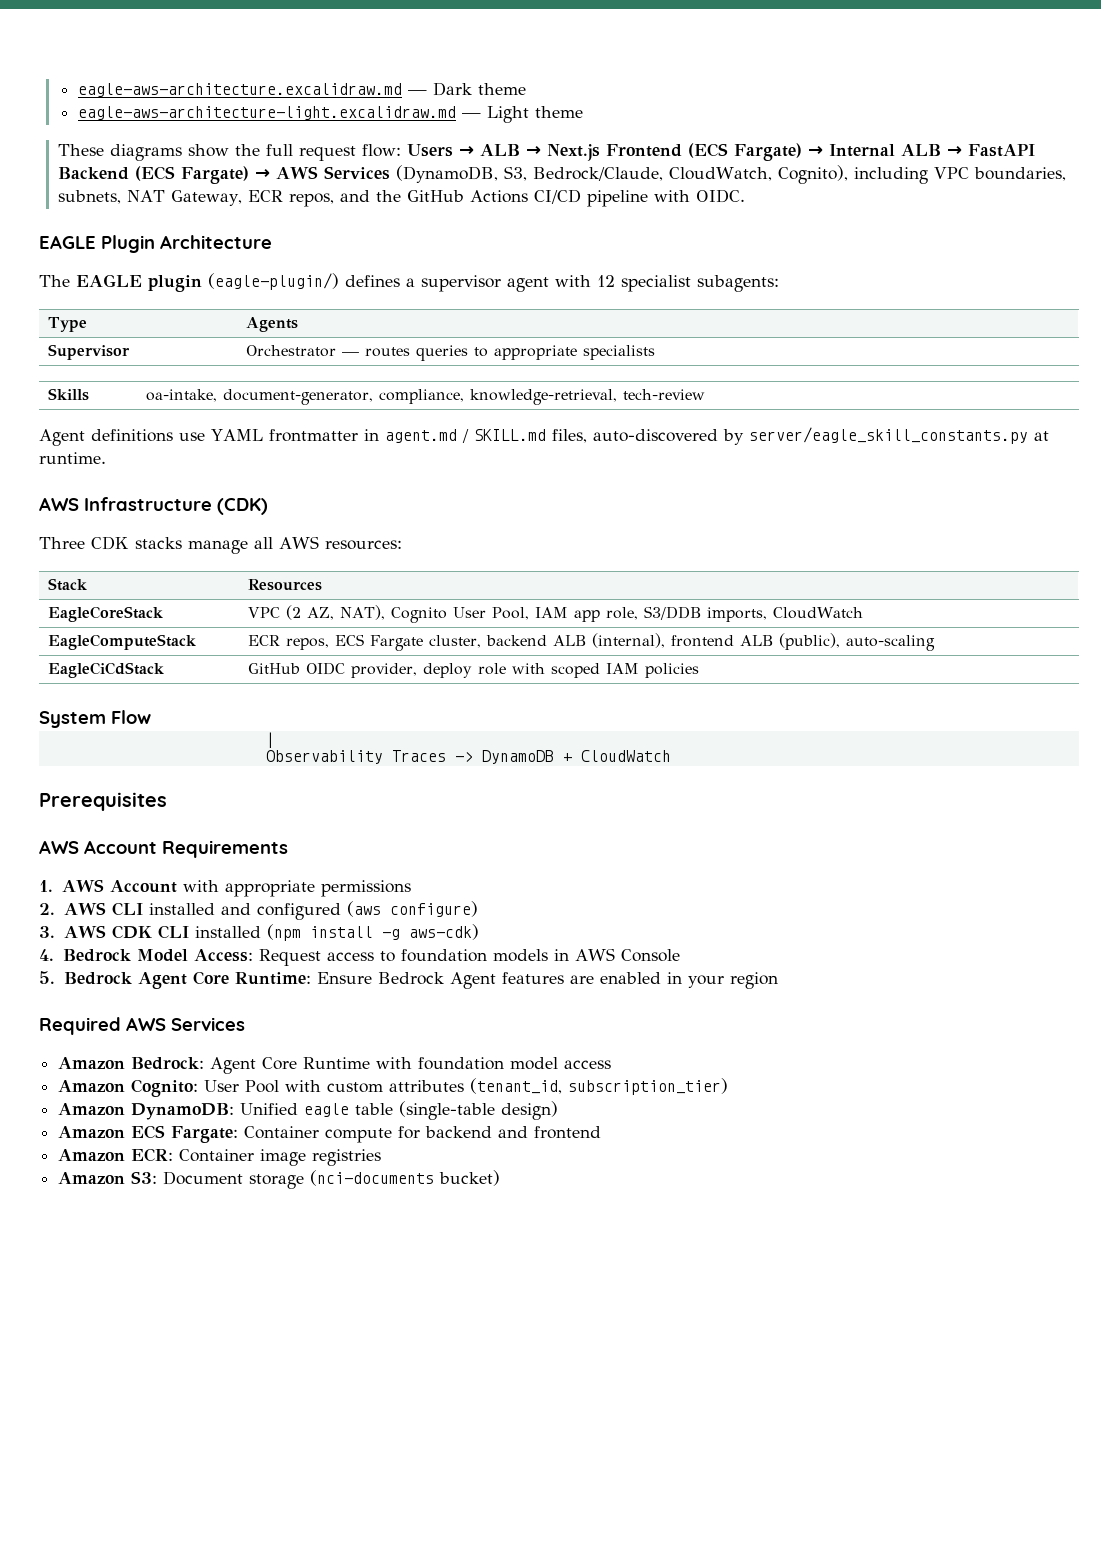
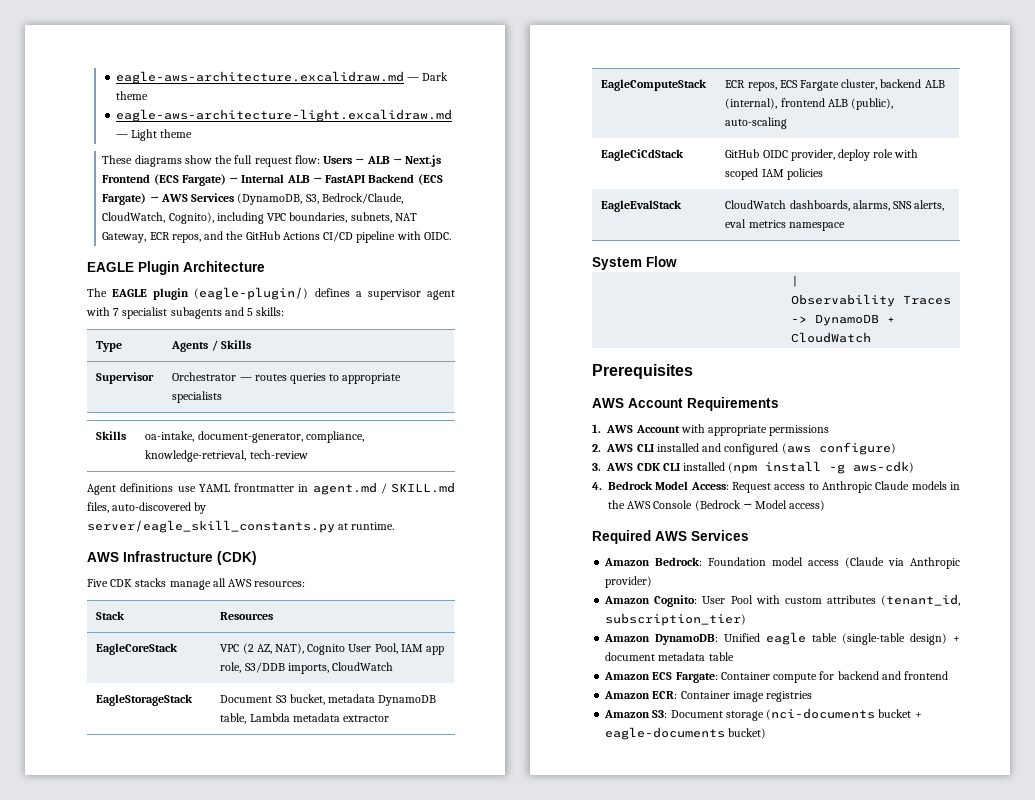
- The EAGLE plugin (eagle-plugin/) defines a supervisor agent with 12 specialist subagents:
+ The EAGLE plugin (eagle-plugin/) defines a supervisor agent with 7 specialist subagents and 5 skills:
- Type | Agents
+ Type | Agents / Skills
- Three CDK stacks manage all AWS resources:
+ Five CDK stacks manage all AWS resources:
+ EagleStorageStack | Document S3 bucket, metadata DynamoDB table, Lambda metadata extractor
+ EagleEvalStack | CloudWatch dashboards, alarms, SNS alerts, eval metrics namespace
- 4. Bedrock Model Access: Request access to foundation models in AWS Console
- 5. Bedrock Agent Core Runtime: Ensure Bedrock Agent features are enabled in your region
+ 4. Bedrock Model Access: Request access to Anthropic Claude models in the AWS Console (Bedrock → Model access)
- Amazon Bedrock: Agent Core Runtime with foundation model access
+ Amazon Bedrock: Foundation model access (Claude via Anthropic provider)
- Amazon DynamoDB: Unified eagle table (single-table design)
+ Amazon DynamoDB: Unified eagle table (single-table design) + document metadata table
- Amazon S3: Document storage (nci-documents bucket)
+ Amazon S3: Document storage (nci-documents bucket + eagle-documents bucket)

